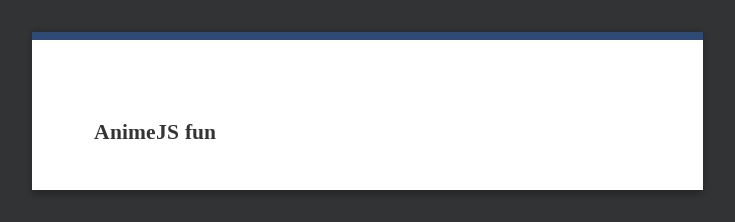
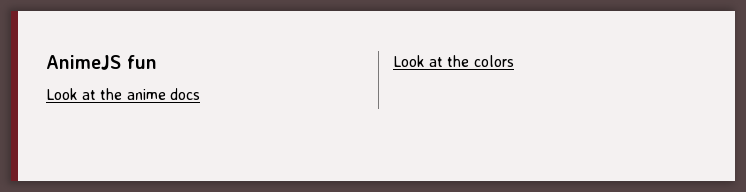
+ Look at the anime docs
+ Look at the colors

